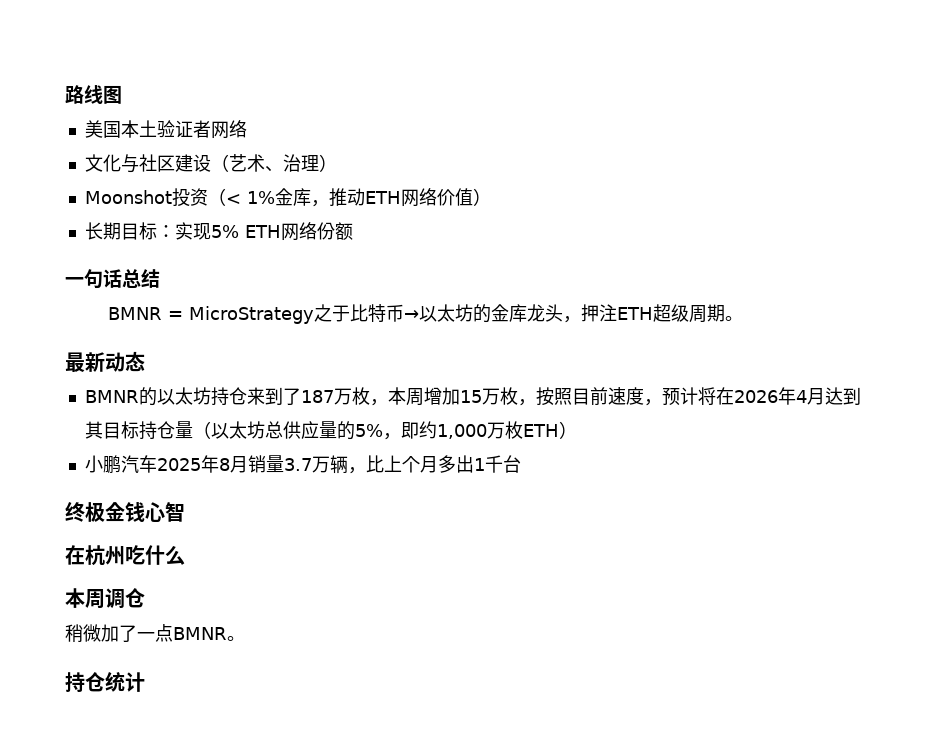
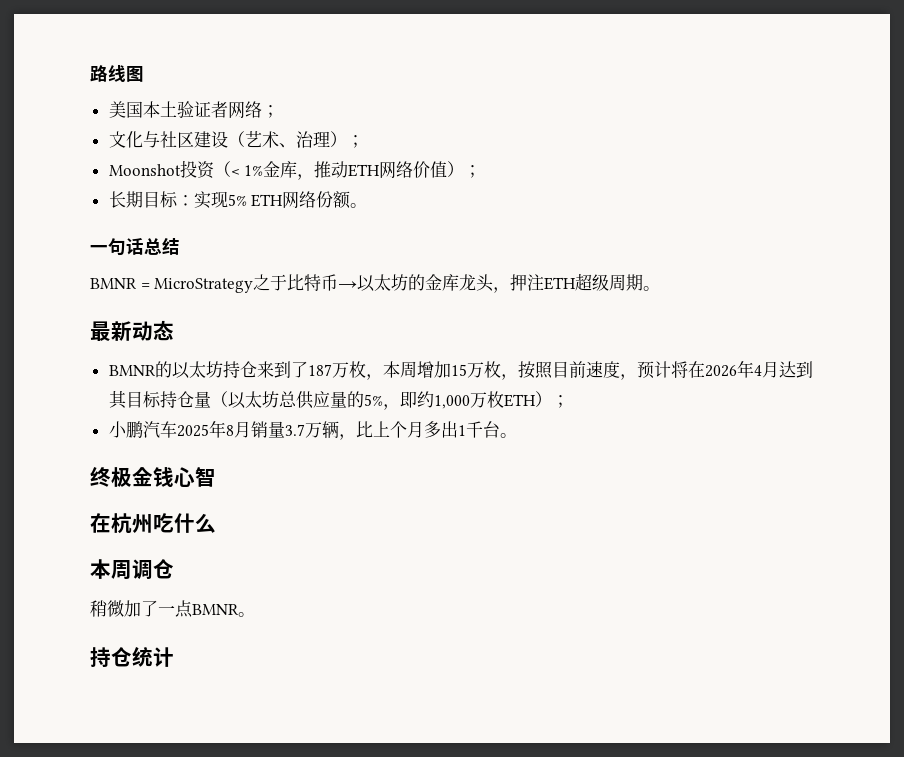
- 美国本土验证者网络
+ 美国本土验证者网络；
- 文化与社区建设（艺术、治理）
+ 文化与社区建设（艺术、治理）；
- Moonshot投资（< 1%金库，推动ETH网络价值）
+ Moonshot投资（< 1%金库，推动ETH网络价值）；
- 长期目标：实现5% ETH网络份额
+ 长期目标：实现5% ETH网络份额。
- BMNR的以太坊持仓来到了187万枚，本周增加15万枚，按照目前速度，预计将在2026年4月达到其目标持仓量（以太坊总供应量的5%，即约1,000万枚ETH）
+ BMNR的以太坊持仓来到了187万枚，本周增加15万枚，按照目前速度，预计将在2026年4月达到其目标持仓量（以太坊总供应量的5%，即约1,000万枚ETH）；
- 小鹏汽车2025年8月销量3.7万辆，比上个月多出1千台
+ 小鹏汽车2025年8月销量3.7万辆，比上个月多出1千台。

